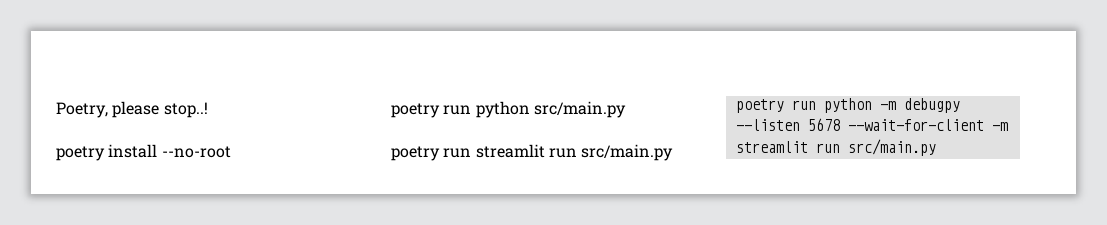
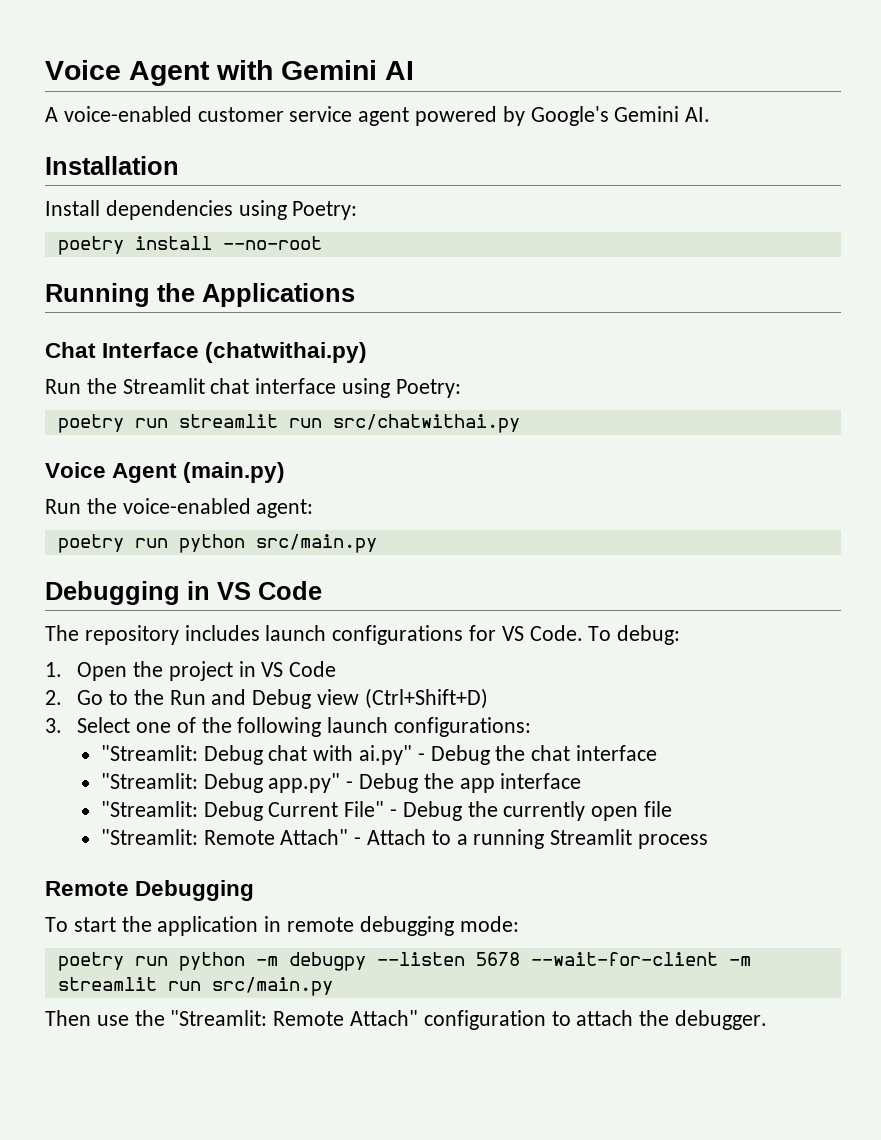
- Poetry, please stop..!
+ Voice Agent with Gemini AI
+ A voice-enabled customer service agent powered by Google's Gemini AI.
+ Installation
+ Install dependencies using Poetry:
  poetry install --no-root
+ Running the Applications
+ Chat Interface (chatwithai.py)
+ Run the Streamlit chat interface using Poetry:
+ poetry run streamlit run src/chatwithai.py
+ Voice Agent (main.py)
+ Run the voice-enabled agent:
  poetry run python src/main.py
- poetry run streamlit run src/main.py
+ Debugging in VS Code
+ The repository includes launch configurations for VS Code. To debug:
+ 1. Open the project in VS Code
+ 2. Go to the Run and Debug view (Ctrl+Shift+D)
+ 3. Select one of the following launch configurations:
+ "Streamlit: Debug chat with ai.py" - Debug the chat interface
+ "Streamlit: Debug app.py" - Debug the app interface
+ "Streamlit: Debug Current File" - Debug the currently open file
+ "Streamlit: Remote Attach" - Attach to a running Streamlit process
+ Remote Debugging
+ To start the application in remote debugging mode:
+ Then use the "Streamlit: Remote Attach" configuration to attach the debugger.

